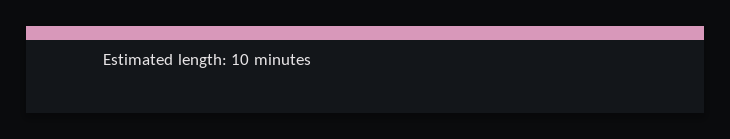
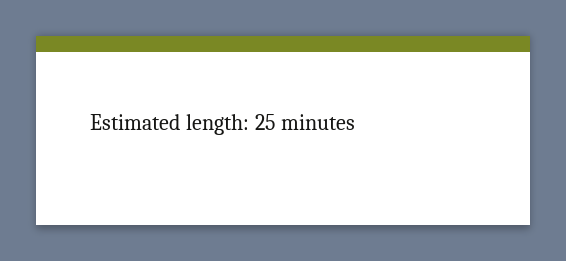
- Estimated length: 10 minutes
+ Estimated length: 25 minutes

